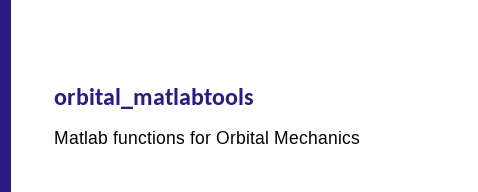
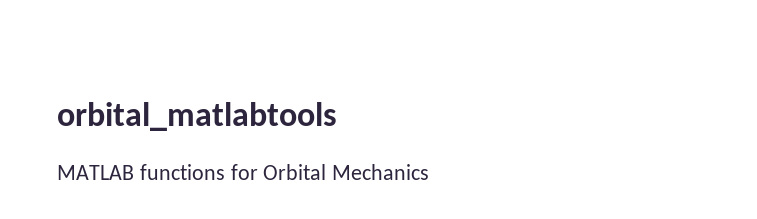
- Matlab functions for Orbital Mechanics
+ MATLAB functions for Orbital Mechanics

